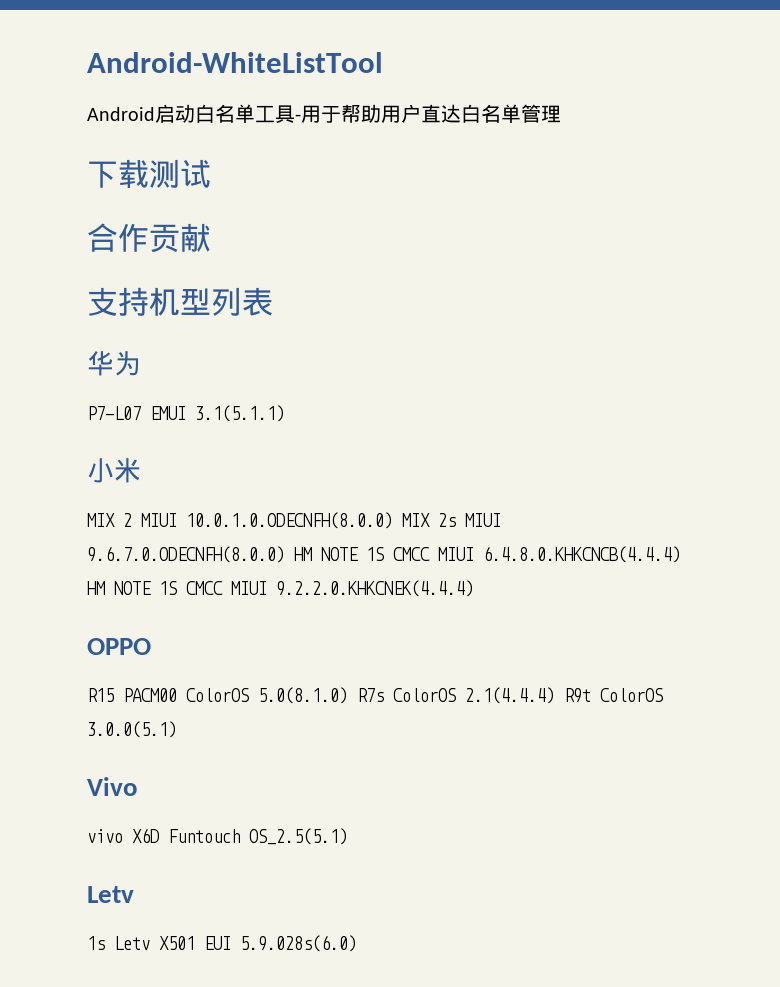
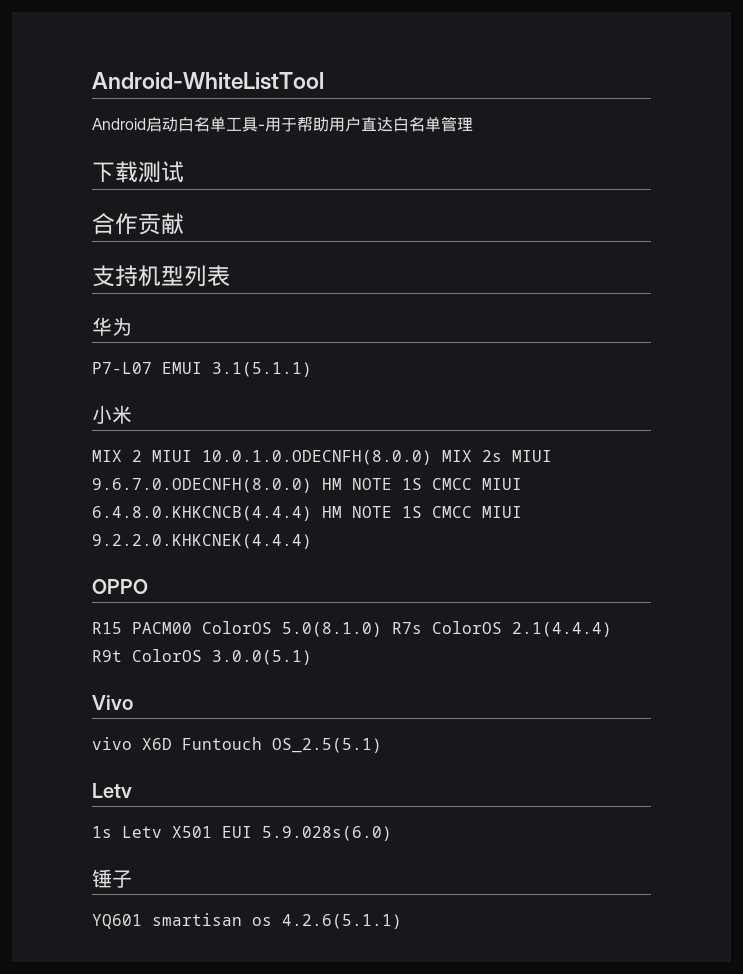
+ 锤子
+ YQ601 smartisan os 4.2.6(5.1.1)

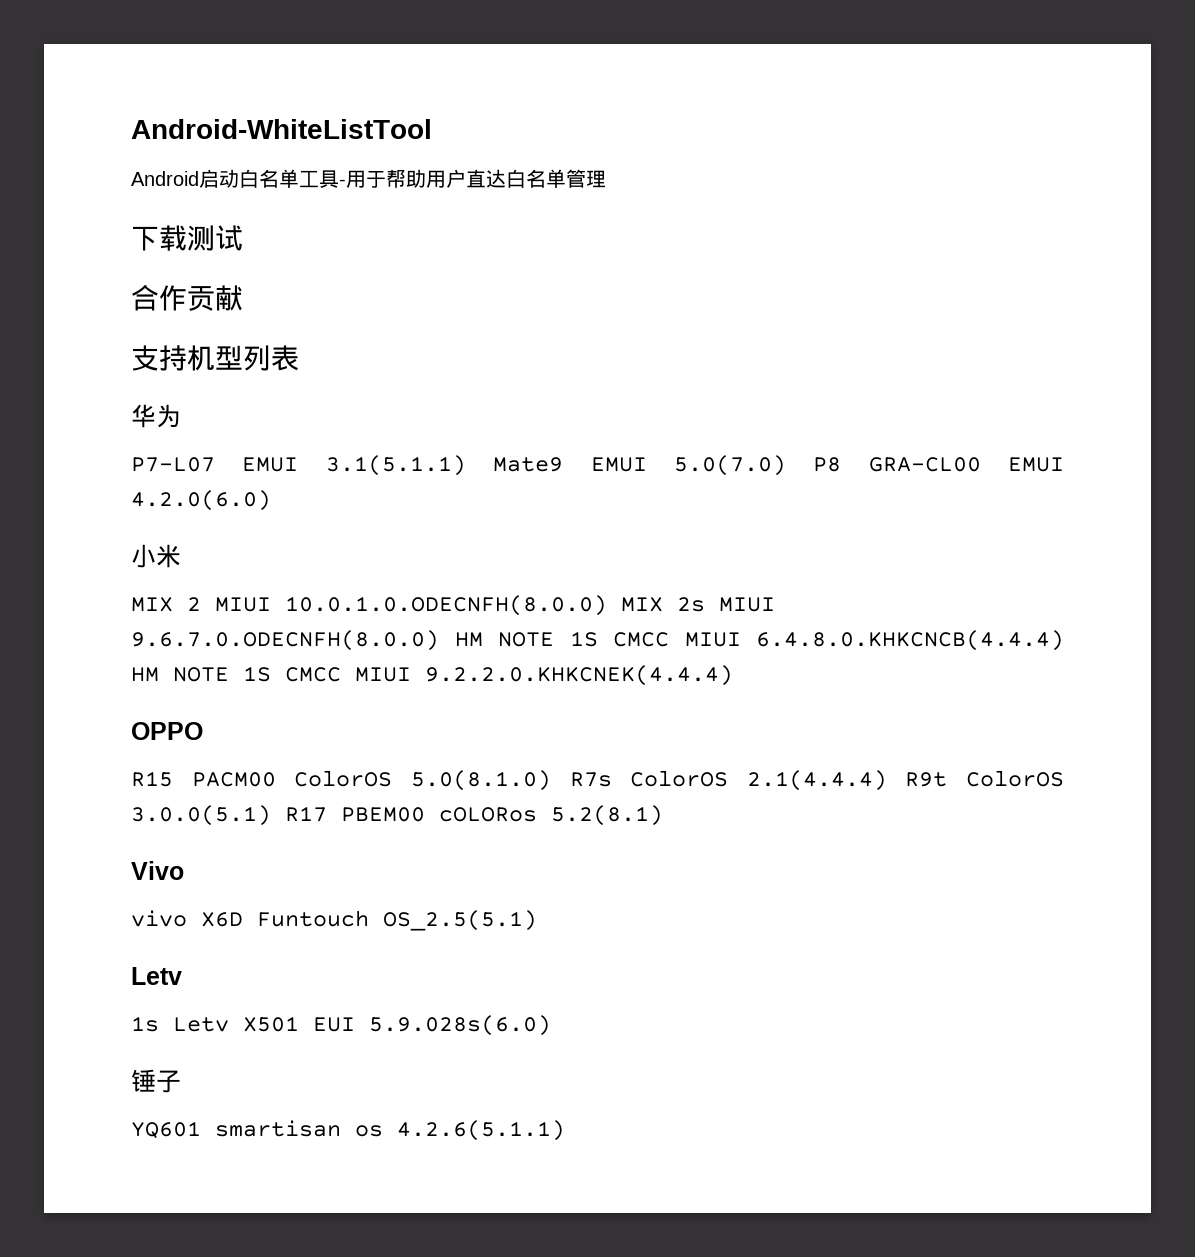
- P7-L07 EMUI 3.1(5.1.1)
+ P7-L07 EMUI 3.1(5.1.1) Mate9 EMUI 5.0(7.0) P8 GRA-CL00 EMUI 4.2.0(6.0)
- R15 PACM00 ColorOS 5.0(8.1.0) R7s ColorOS 2.1(4.4.4) R9t ColorOS 3.0.0(5.1)
+ R15 PACM00 ColorOS 5.0(8.1.0) R7s ColorOS 2.1(4.4.4) R9t ColorOS 3.0.0(5.1) R17 PBEM00 cOLORos 5.2(8.1)

